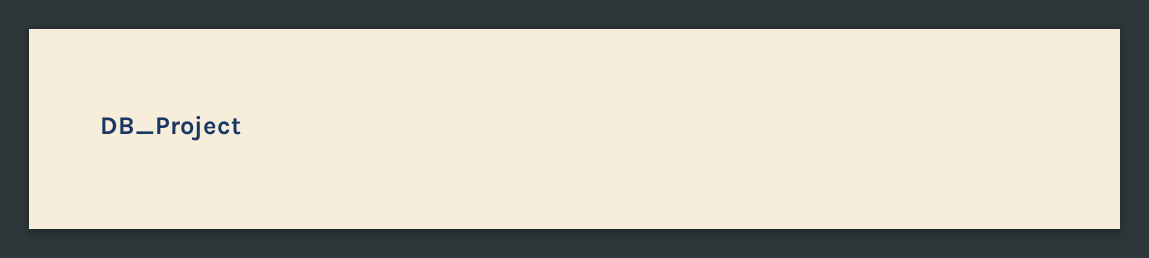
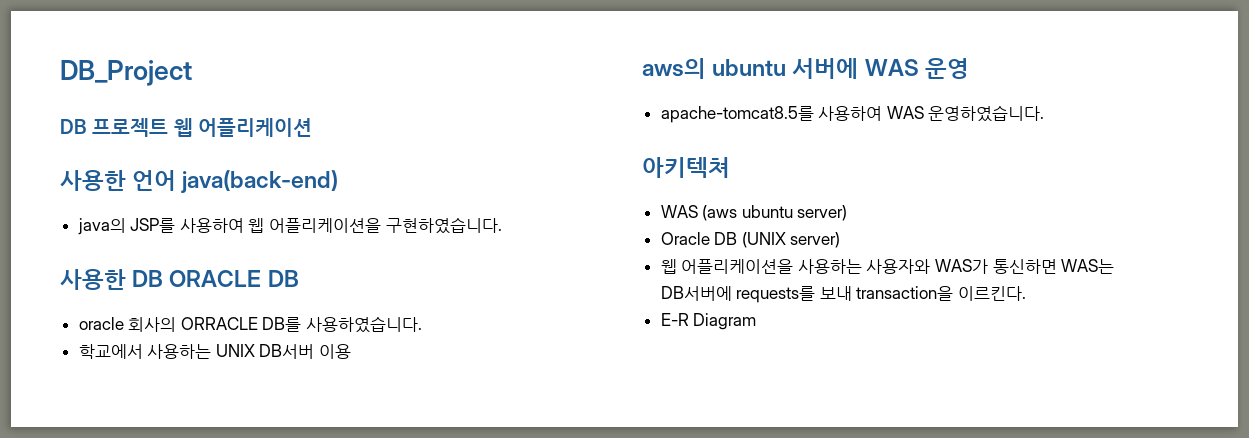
+ DB 프로젝트 웹 어플리케이션
+ 사용한 언어 java(back-end)
+ java의 JSP를 사용하여 웹 어플리케이션을 구현하였습니다.
+ 사용한 DB ORACLE DB
+ oracle 회사의 ORRACLE DB를 사용하였습니다.
+ 학교에서 사용하는 UNIX DB서버 이용
+ aws의 ubuntu 서버에 WAS 운영
+ apache-tomcat8.5를 사용하여 WAS 운영하였습니다.
+ 아키텍쳐
+ WAS (aws ubuntu server)
+ Oracle DB (UNIX server)
+ 웹 어플리케이션을 사용하는 사용자와 WAS가 통신하면 WAS는 DB서버에 requests를 보내 transaction을 이르킨다.
+ E-R Diagram

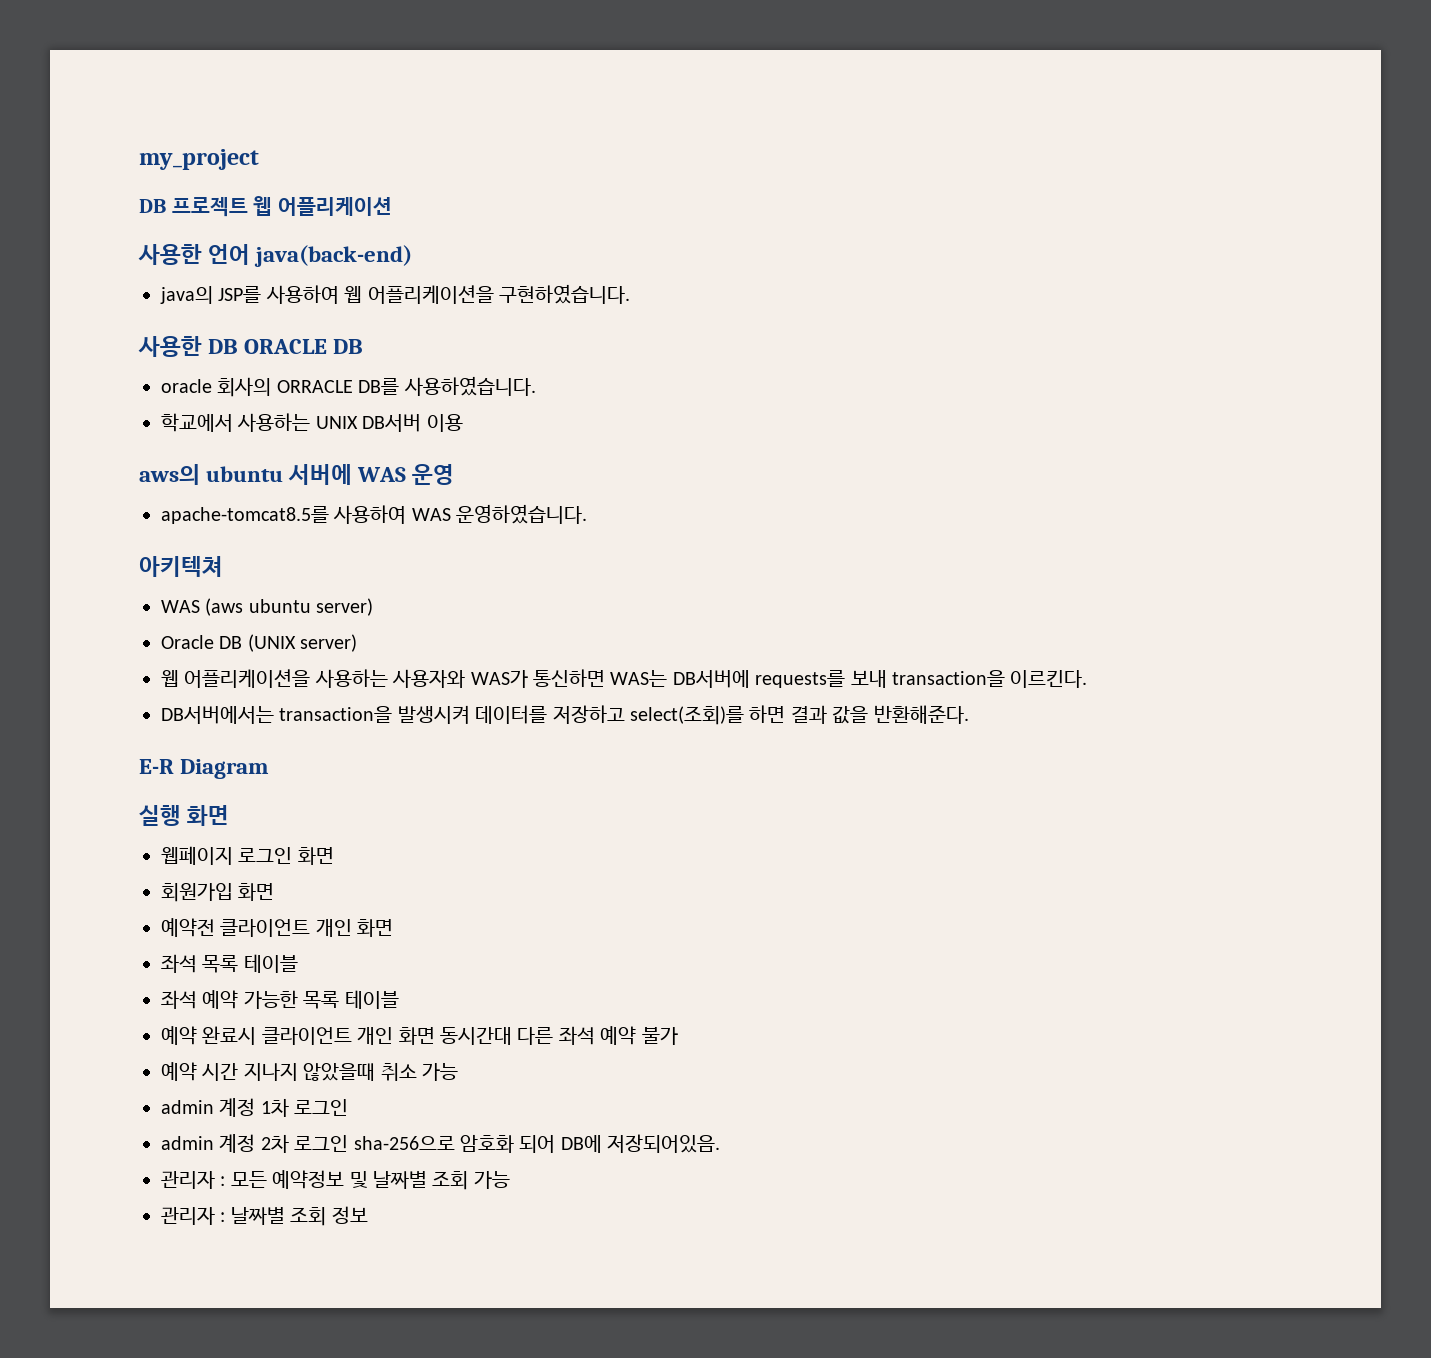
- DB_Project
+ my_project
+ DB서버에서는 transaction을 발생시켜 데이터를 저장하고 select(조회)를 하면 결과 값을 반환해준다.
  E-R Diagram
+ 실행 화면
+ 웹페이지 로그인 화면
+ 회원가입 화면
+ 예약전 클라이언트 개인 화면
+ 좌석 목록 테이블
+ 좌석 예약 가능한 목록 테이블
+ 예약 완료시 클라이언트 개인 화면 동시간대 다른 좌석 예약 불가
+ 예약 시간 지나지 않았을때 취소 가능
+ admin 계정 1차 로그인
+ admin 계정 2차 로그인 sha-256으로 암호화 되어 DB에 저장되어있음.
+ 관리자 : 모든 예약정보 및 날짜별 조회 가능
+ 관리자 : 날짜별 조회 정보

